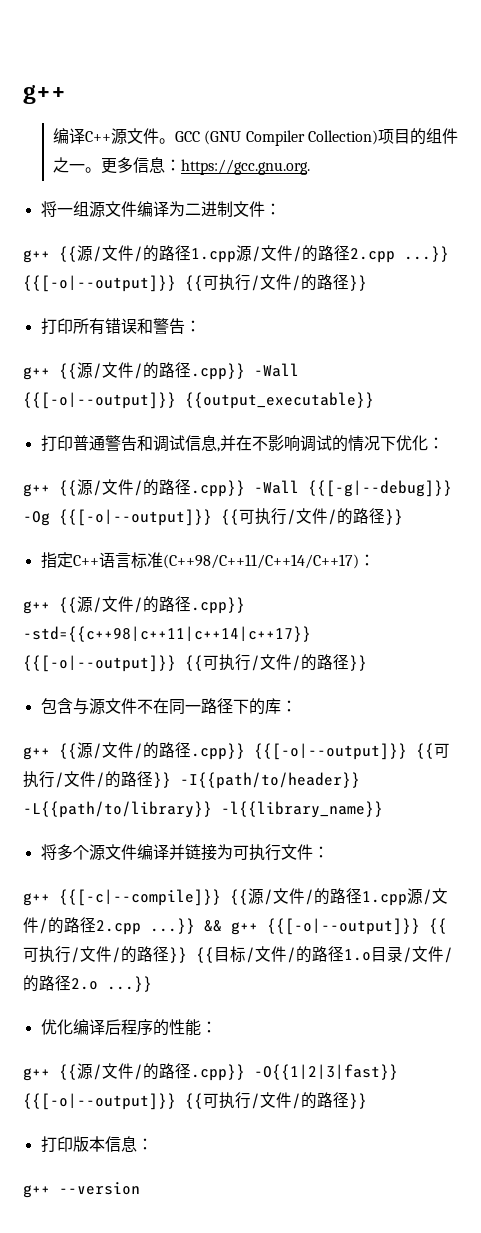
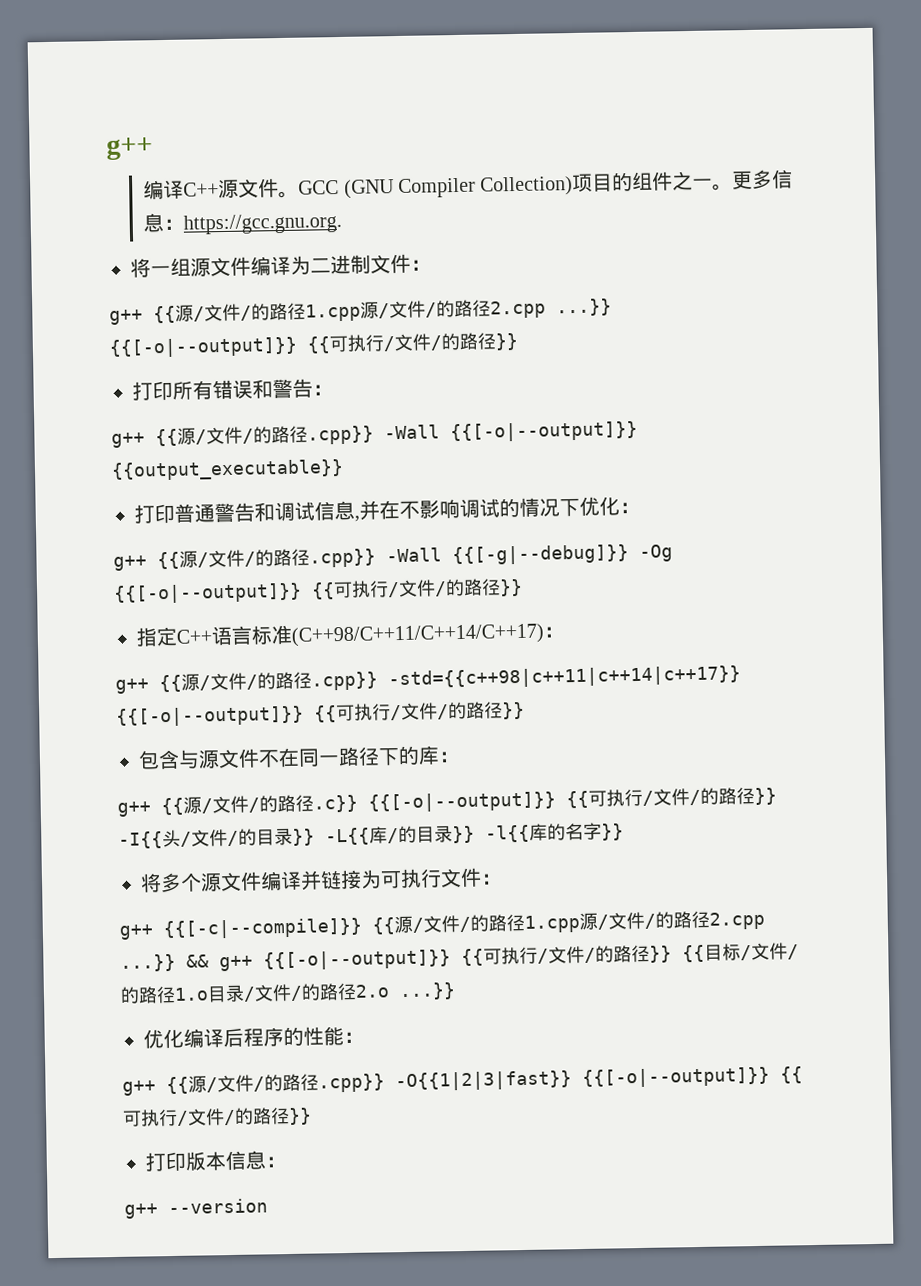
- g++ {{源/文件/的路径.cpp}} {{[-o|--output]}} {{可执行/文件/的路径}} -I{{path/to/header}} -L{{path/to/library}} -l{{library_name}}
+ g++ {{源/文件/的路径.c}} {{[-o|--output]}} {{可执行/文件/的路径}} -I{{头/文件/的目录}} -L{{库/的目录}} -l{{库的名字}}

